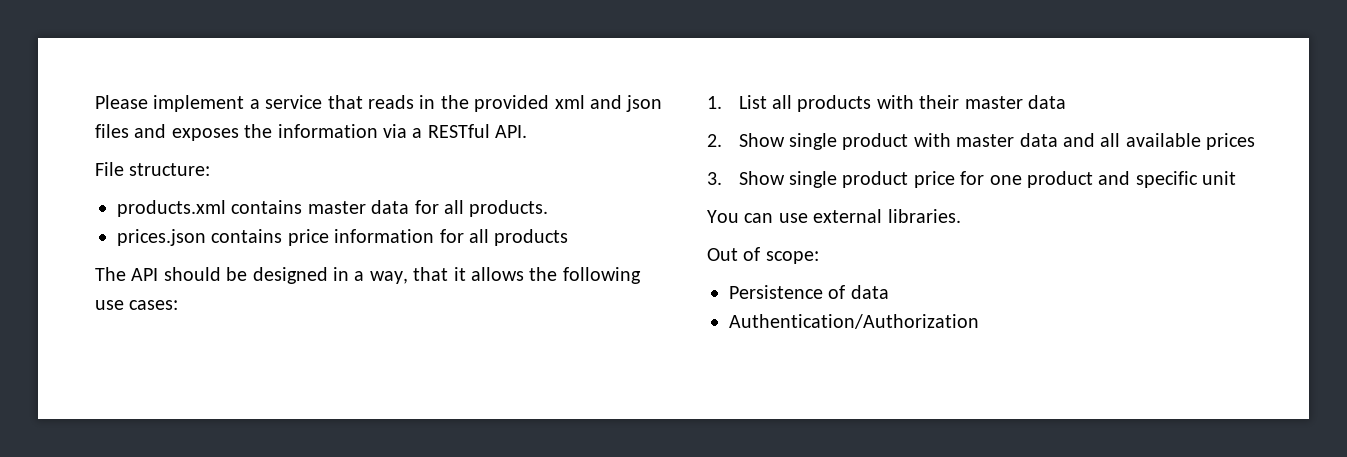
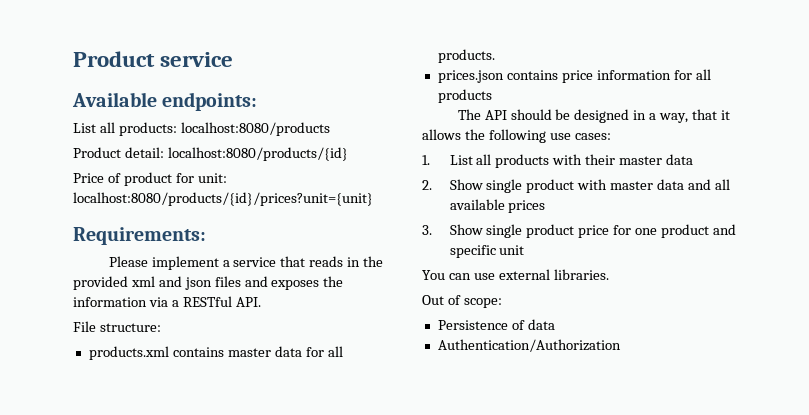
+ Product service
+ Available endpoints:
+ List all products: localhost:8080/products
+ Product detail: localhost:8080/products/{id}
+ Price of product for unit: localhost:8080/products/{id}/prices?unit={unit}
+ Requirements:

